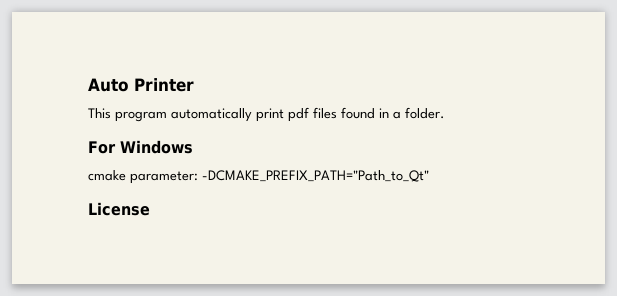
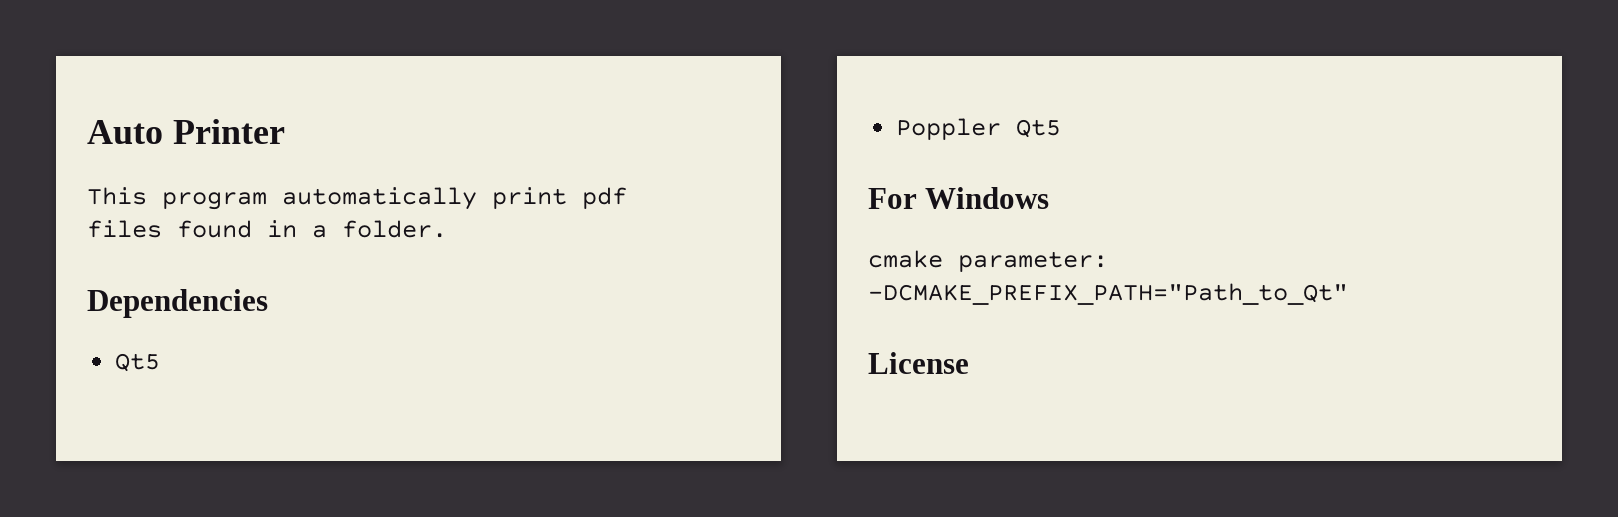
+ Dependencies
+ Qt5
+ Poppler Qt5

